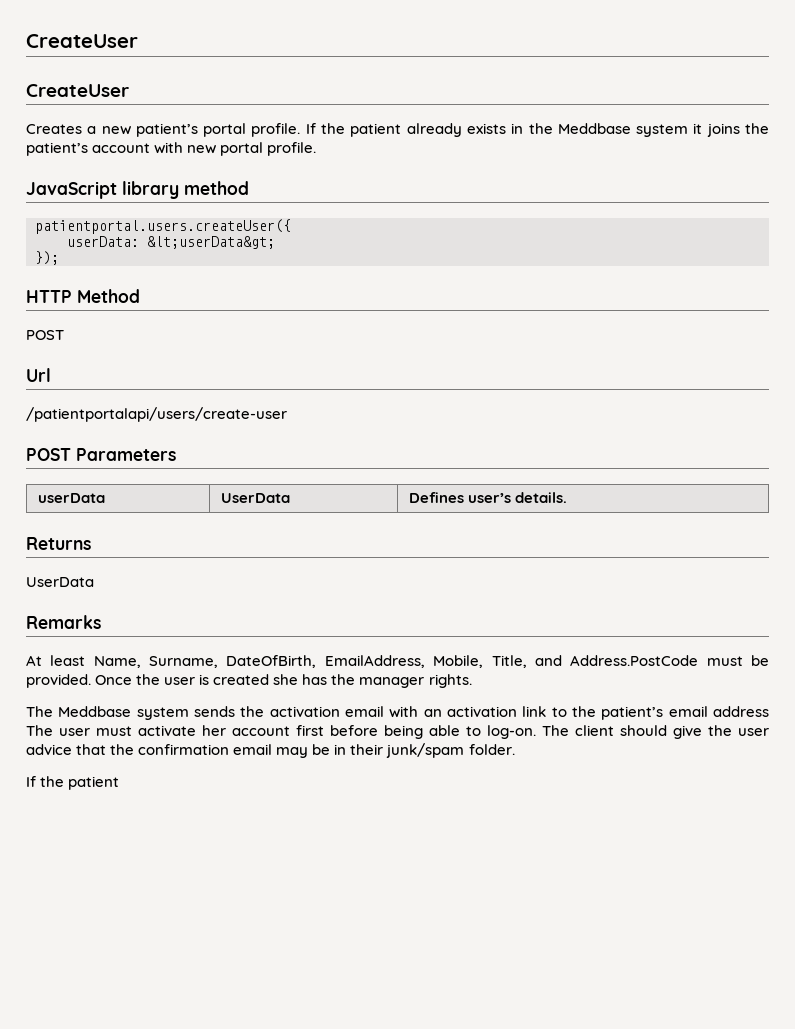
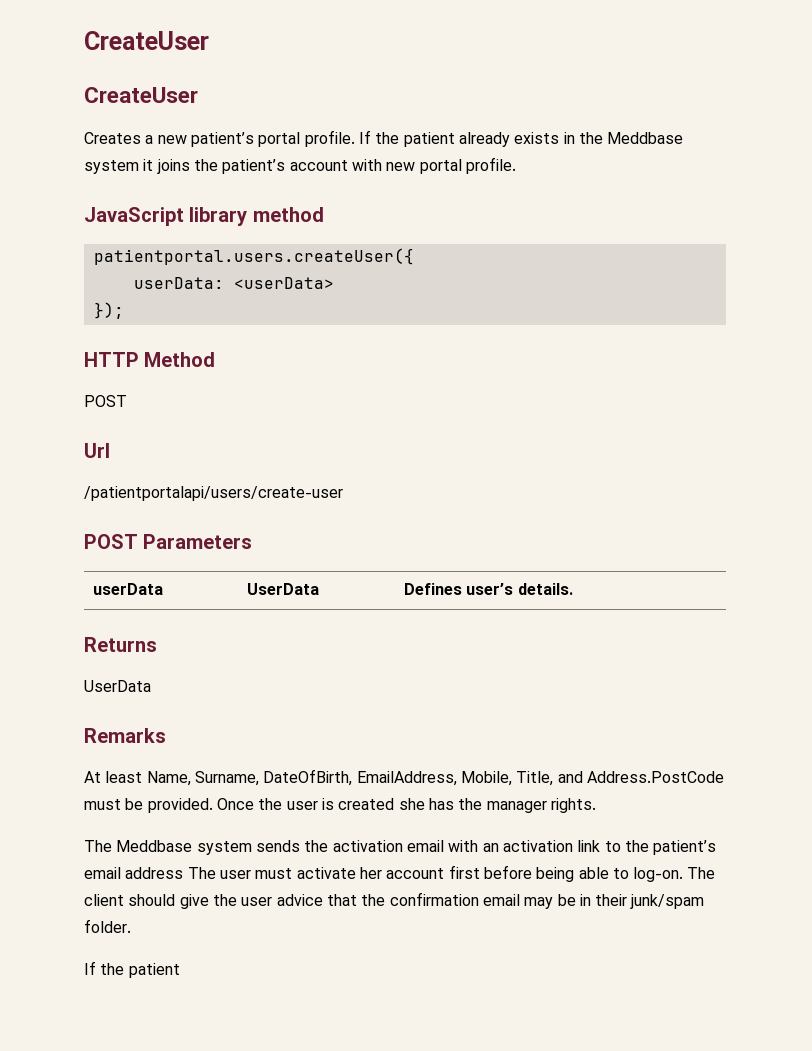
- userData: &lt;userData&gt;
+ userData: <userData>

